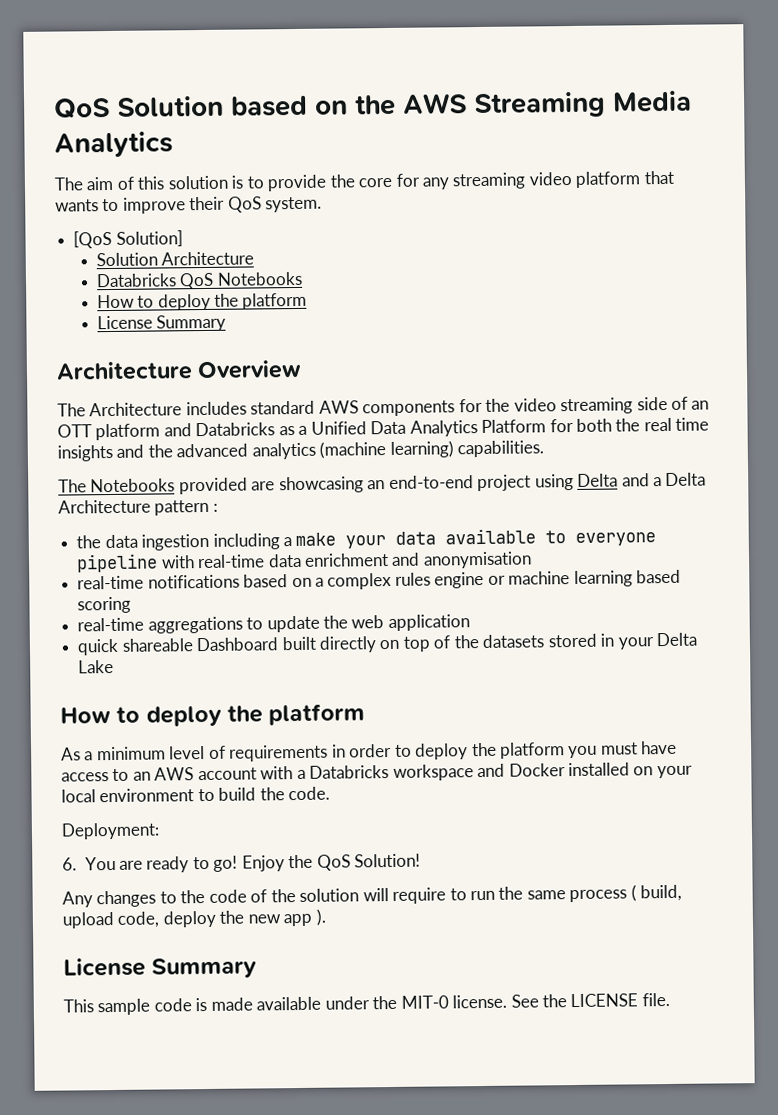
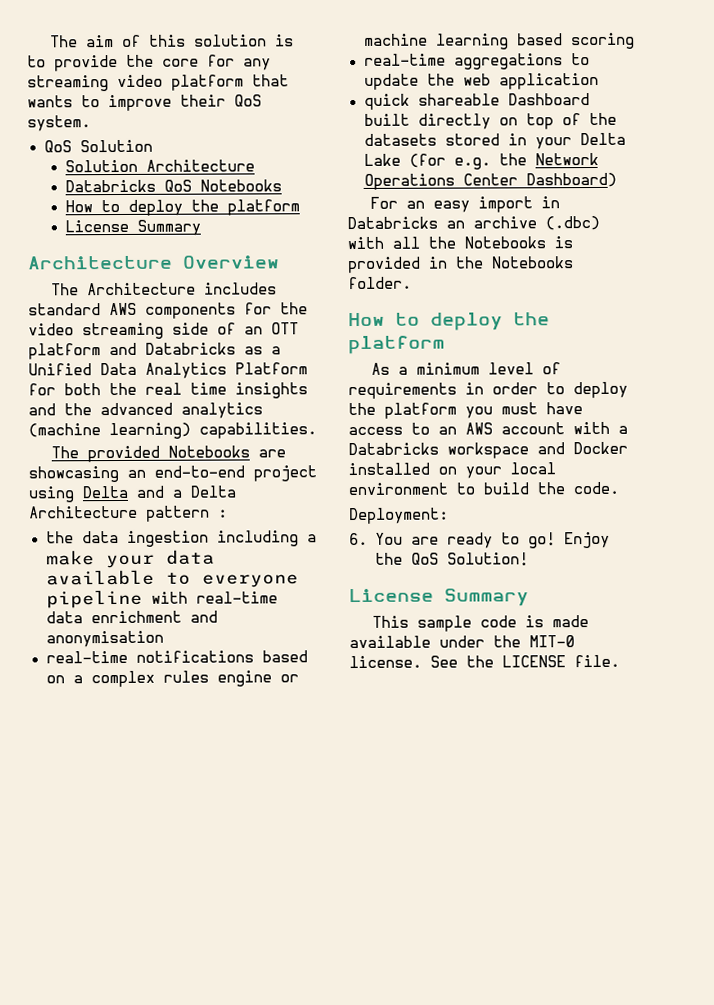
- QoS Solution based on the AWS Streaming Media Analytics
- [QoS Solution]
+ QoS Solution
- The Notebooks provided are showcasing an end-to-end project using Delta and a Delta Architecture pattern :
+ The provided Notebooks are showcasing an end-to-end project using Delta and a Delta Architecture pattern :
- quick shareable Dashboard built directly on top of the datasets stored in your Delta Lake
+ quick shareable Dashboard built directly on top of the datasets stored in your Delta Lake (for e.g. the Network Operations Center Dashboard)
+ For an easy import in Databricks an archive (.dbc) with all the Notebooks is provided in the Notebooks folder.
- Any changes to the code of the solution will require to run the same process ( build, upload code, deploy the new app ).

